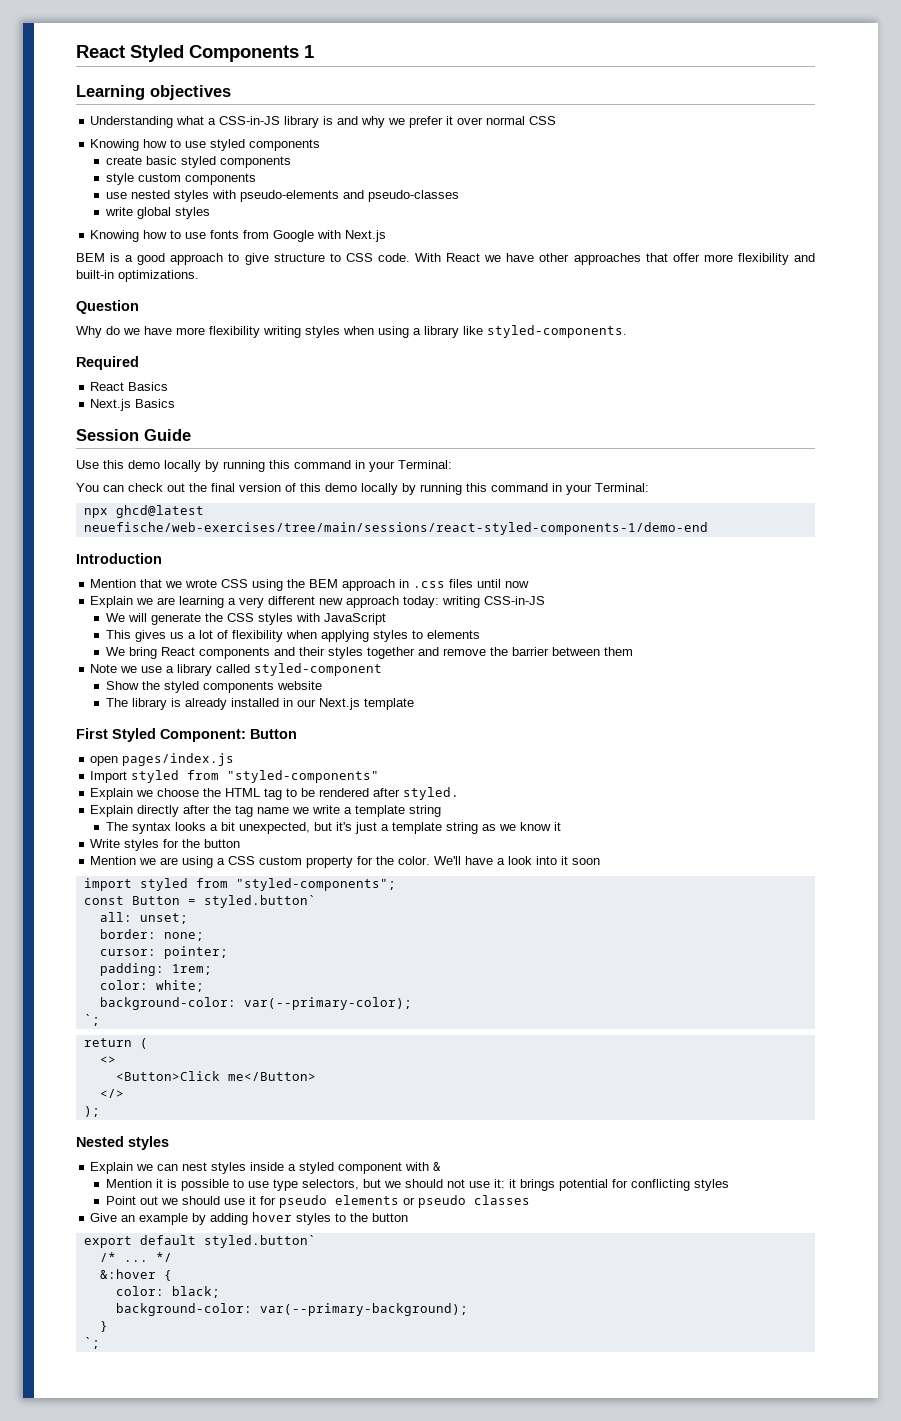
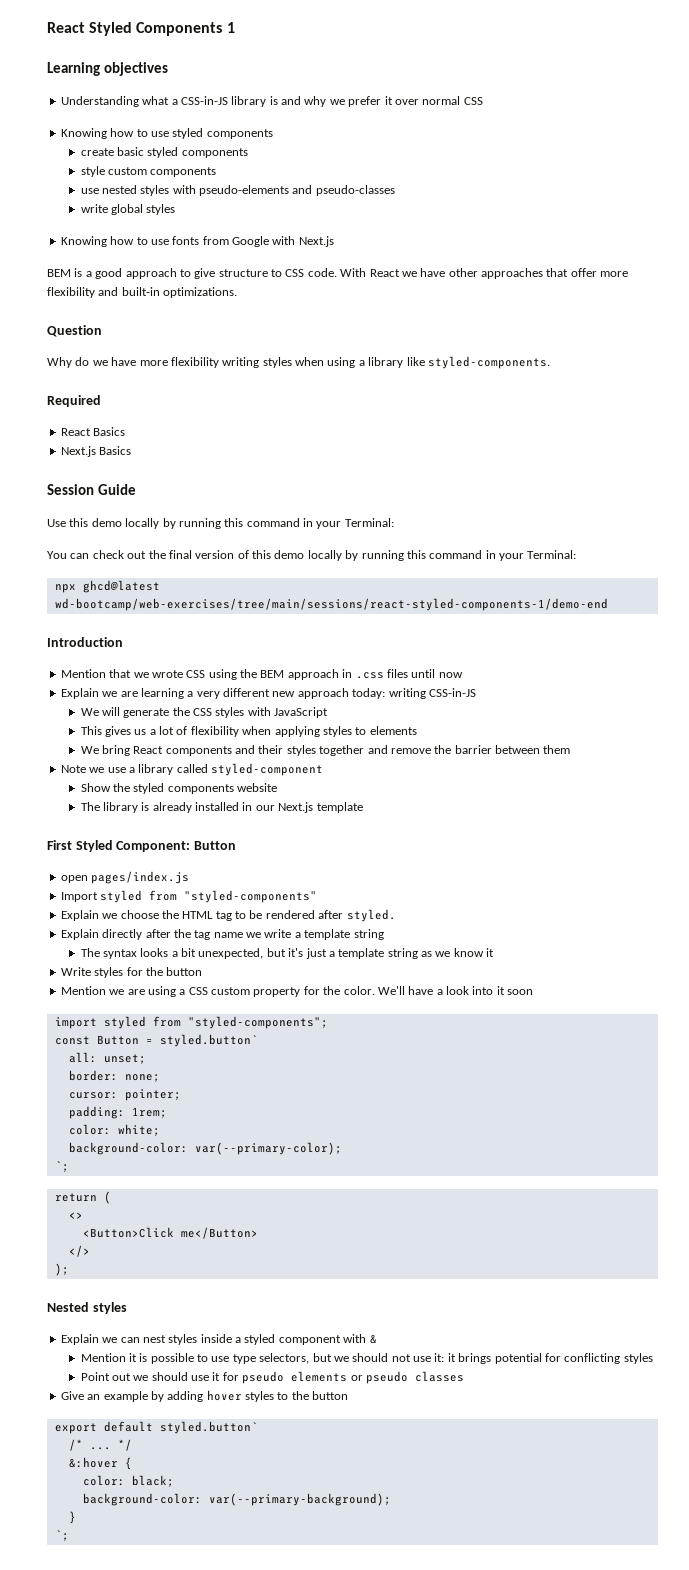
- npx ghcd@latest neuefische/web-exercises/tree/main/sessions/react-styled-components-1/demo-end
+ npx ghcd@latest wd-bootcamp/web-exercises/tree/main/sessions/react-styled-components-1/demo-end

